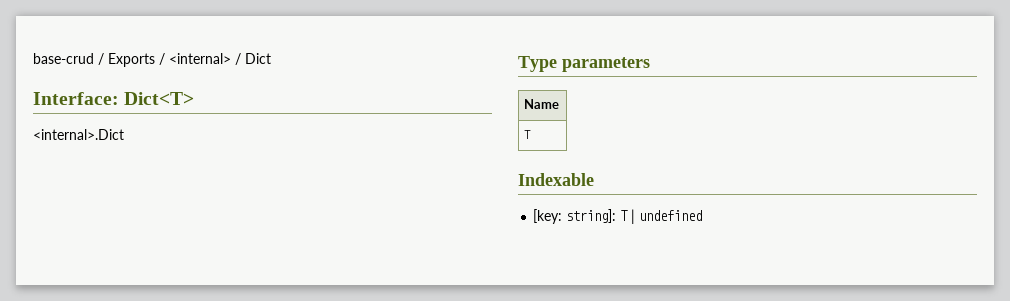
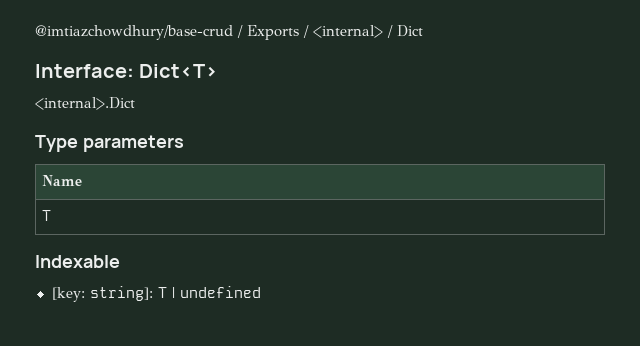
- base-crud / Exports / <internal> / Dict
+ @imtiazchowdhury/base-crud / Exports / <internal> / Dict

